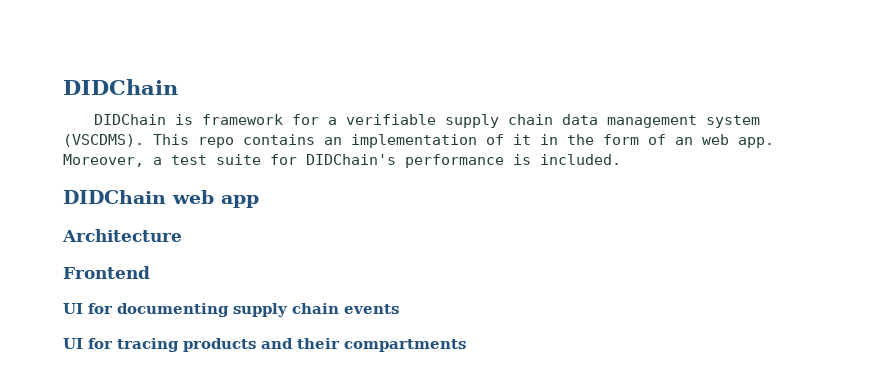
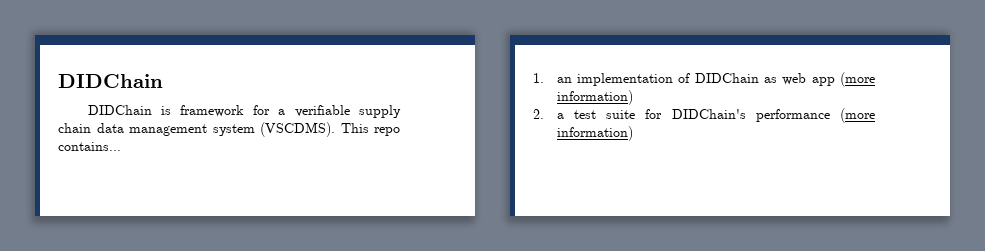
- This repo contains an implementation of it in the form of an web app. Moreover, a test suite for DIDChain's performance is included.
- DIDChain web app
- Architecture
- Frontend
- UI for documenting supply chain events
- UI for tracing products and their compartments
+ This repo contains...
+ 1. an implementation of DIDChain as web app (more information)
+ 2. a test suite for DIDChain's performance (more information)

